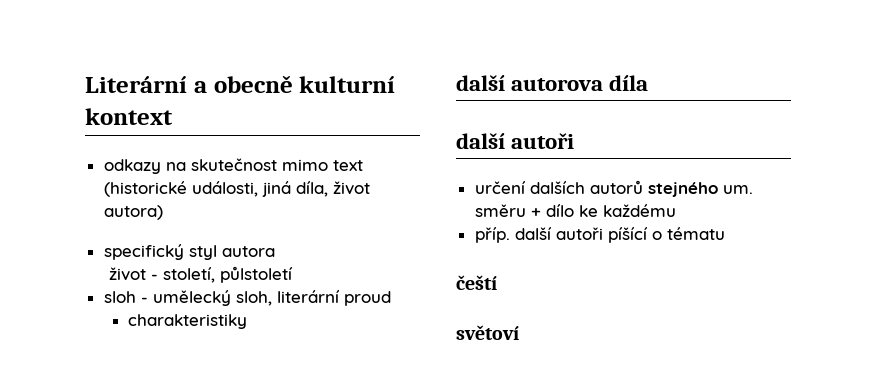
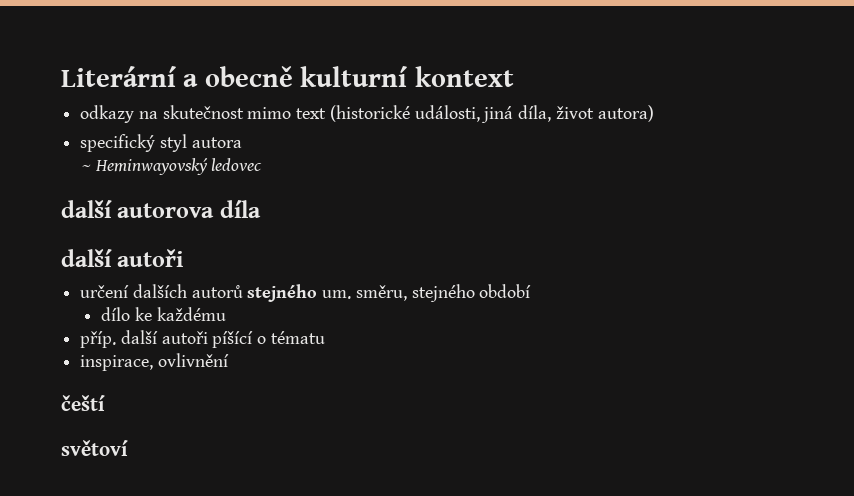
- život - století, půlstoletí
- sloh - umělecký sloh, literární proud
- charakteristiky
+ ~ Heminwayovský ledovec
- určení dalších autorů stejného um. směru + dílo ke každému
+ určení dalších autorů stejného um. směru, stejného období
+ dílo ke každému
+ inspirace, ovlivnění

